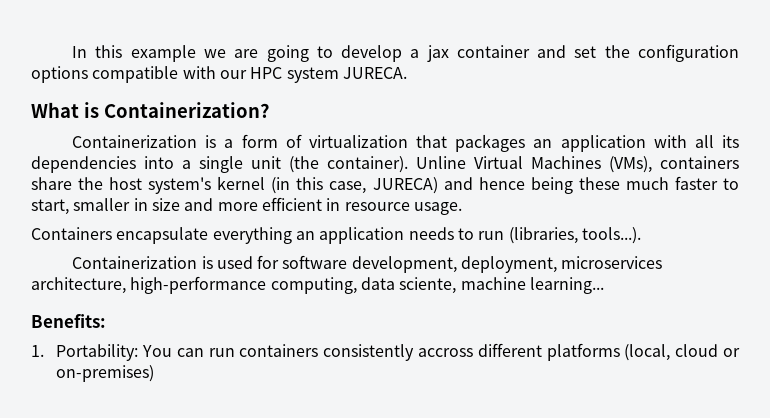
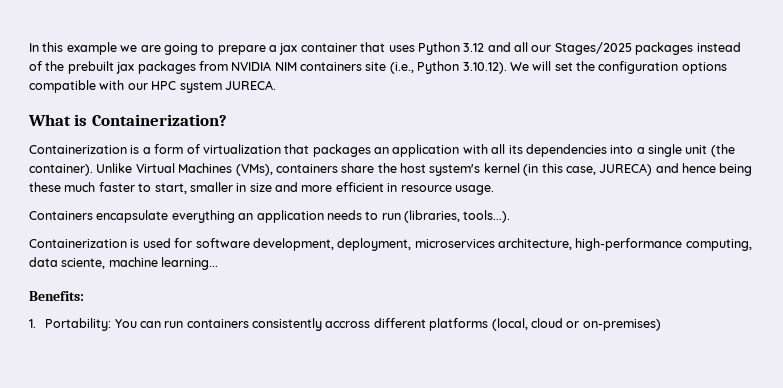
- In this example we are going to develop a jax container and set the configuration options compatible with our HPC system JURECA.
+ In this example we are going to prepare a jax container that uses Python 3.12 and all our Stages/2025 packages instead of the prebuilt jax packages from NVIDIA NIM containers site (i.e., Python 3.10.12). We will set the configuration options compatible with our HPC system JURECA.
- Unline Virtual Machines (VMs), containers share the host system's kernel (in this case, JURECA) and hence being these much faster to start, smaller in size and more efficient in resource usage.
+ Unlike Virtual Machines (VMs), containers share the host system's kernel (in this case, JURECA) and hence being these much faster to start, smaller in size and more efficient in resource usage.

